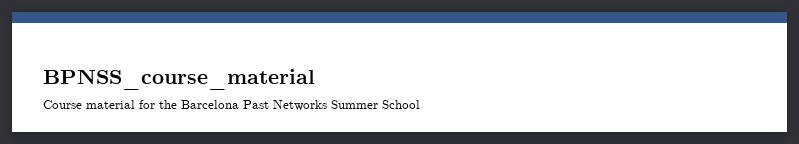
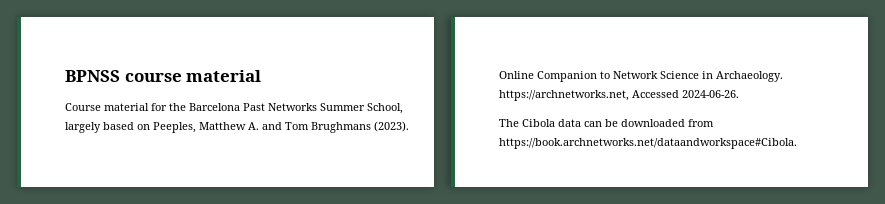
- BPNSS_course_material
+ BPNSS course material
- Course material for the Barcelona Past Networks Summer School
+ Course material for the Barcelona Past Networks Summer School, largely based on Peeples, Matthew A. and Tom Brughmans (2023). Online Companion to Network Science in Archaeology. https://archnetworks.net, Accessed 2024-06-26.
+ The Cibola data can be downloaded from https://book.archnetworks.net/dataandworkspace#Cibola.

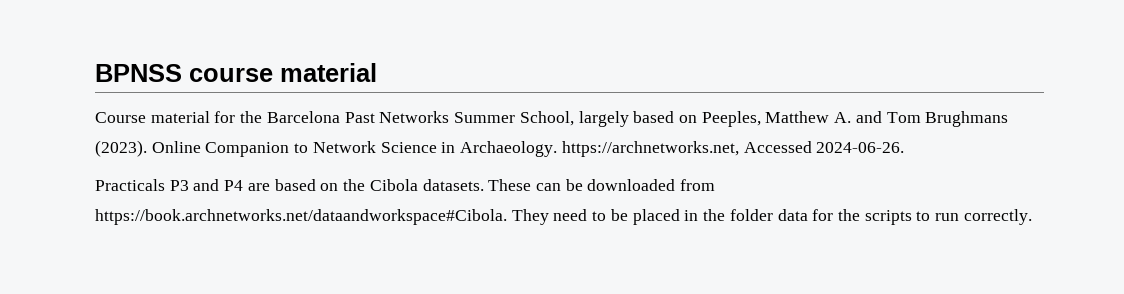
- The Cibola data can be downloaded from https://book.archnetworks.net/dataandworkspace#Cibola.
+ Practicals P3 and P4 are based on the Cibola datasets. These can be downloaded from https://book.archnetworks.net/dataandworkspace#Cibola. They need to be placed in the folder data for the scripts to run correctly.

